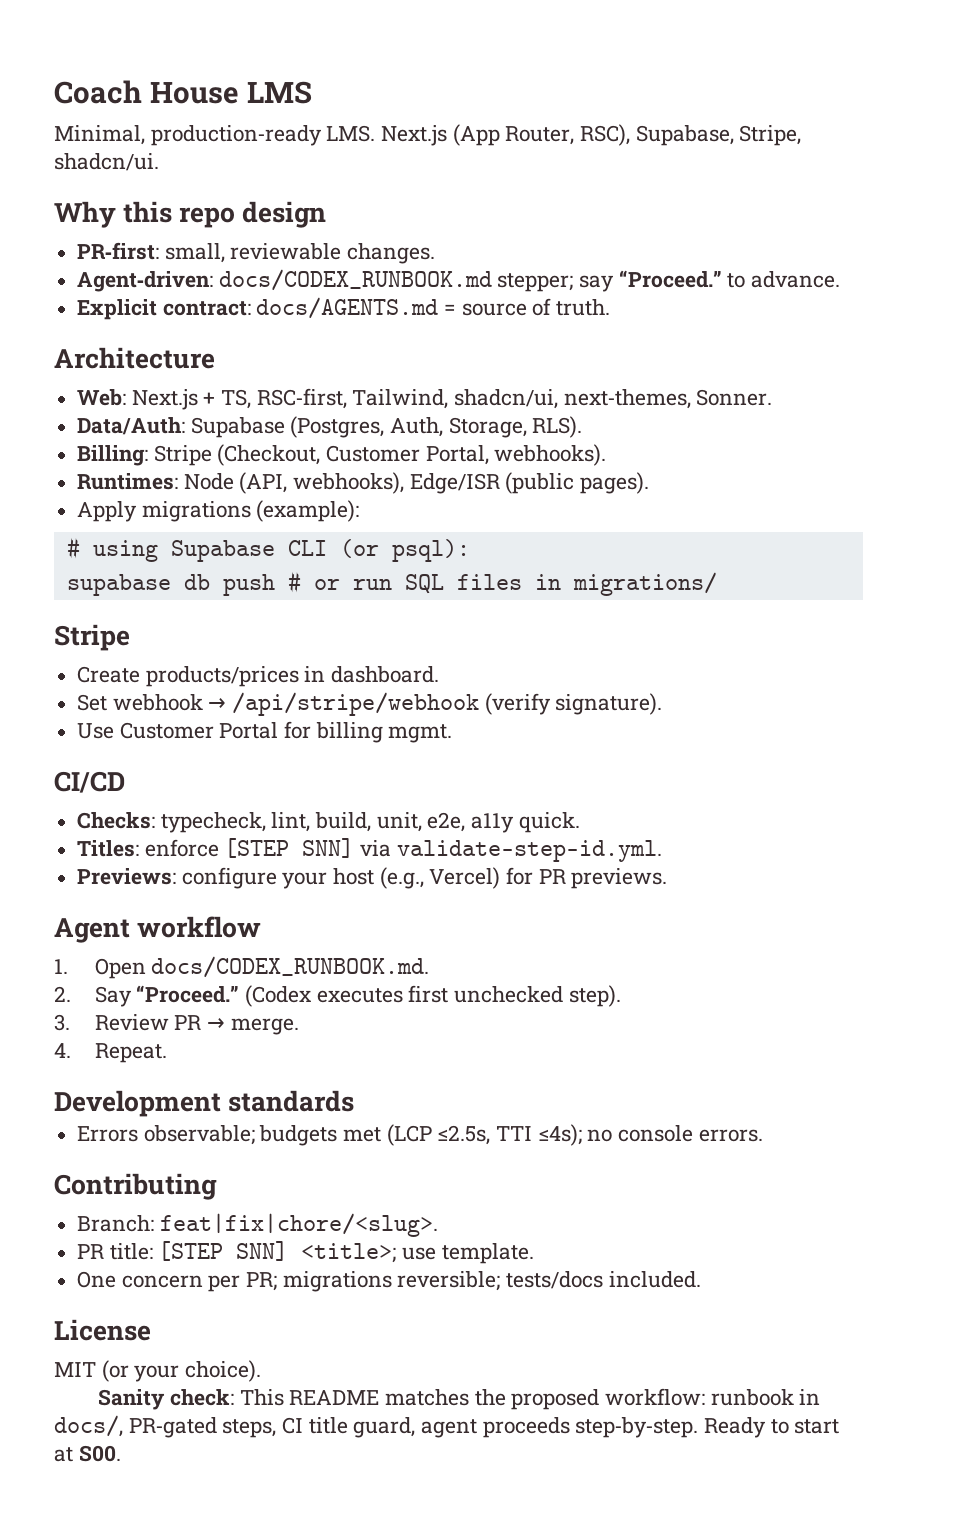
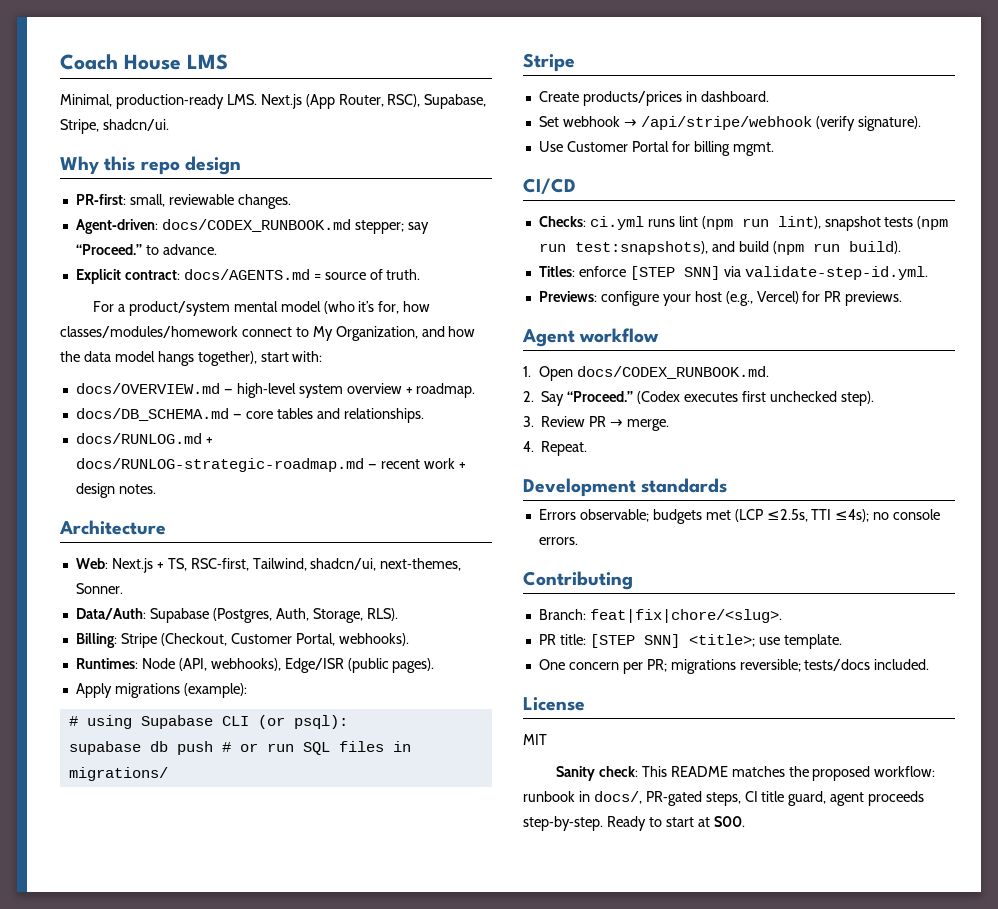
+ For a product/system mental model (who it’s for, how classes/modules/homework connect to My Organization, and how the data model hangs together), start with:
+ docs/OVERVIEW.md — high‑level system overview + roadmap.
+ docs/DB_SCHEMA.md — core tables and relationships.
+ docs/RUNLOG.md + docs/RUNLOG-strategic-roadmap.md — recent work + design notes.
- Checks: typecheck, lint, build, unit, e2e, a11y quick.
+ Checks: ci.yml runs lint (npm run lint), snapshot tests (npm run test:snapshots), and build (npm run build).
- MIT (or your choice).
+ MIT

